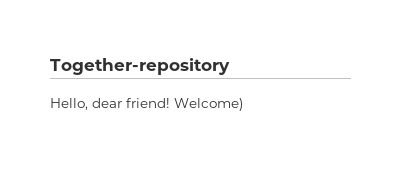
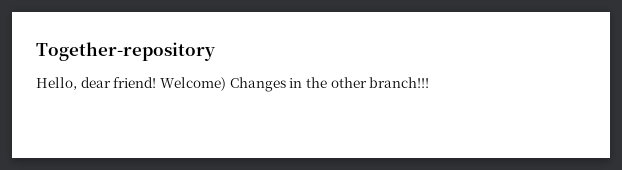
- Welcome)
+ Welcome) Changes in the other branch!!!

